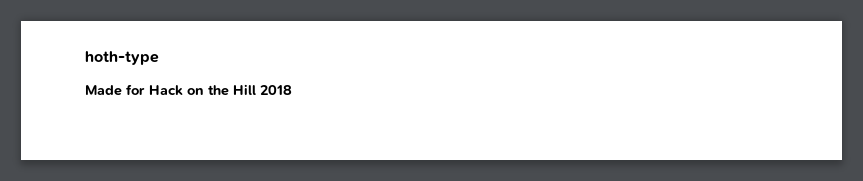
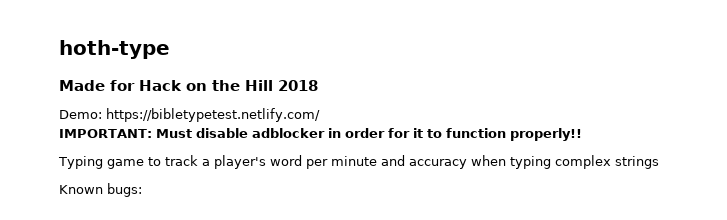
+ Demo: https://bibletypetest.netlify.com/
+ IMPORTANT: Must disable adblocker in order for it to function properly!!
+ Typing game to track a player's word per minute and accuracy when typing complex strings
+ Known bugs:

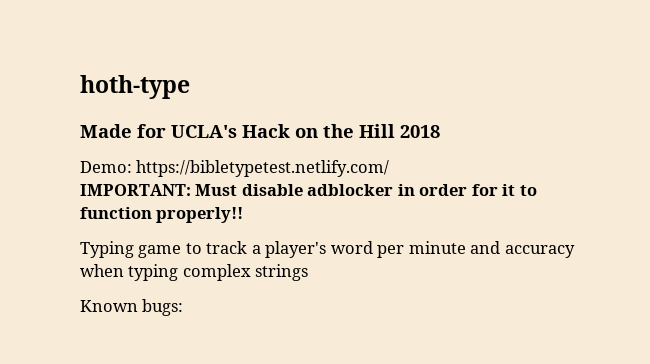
- Made for Hack on the Hill 2018
+ Made for UCLA's Hack on the Hill 2018

